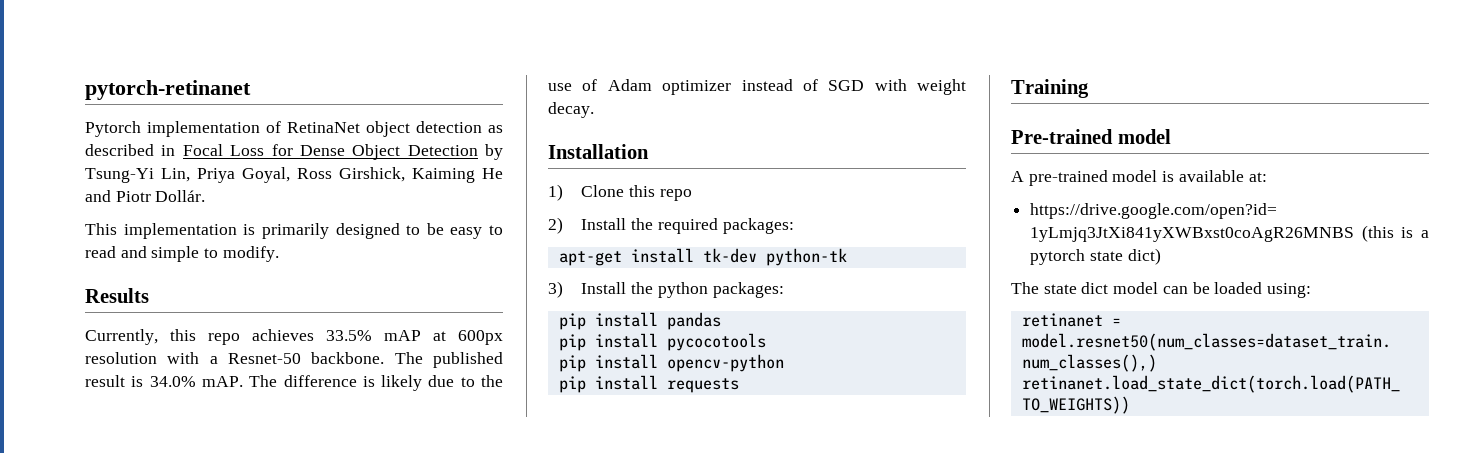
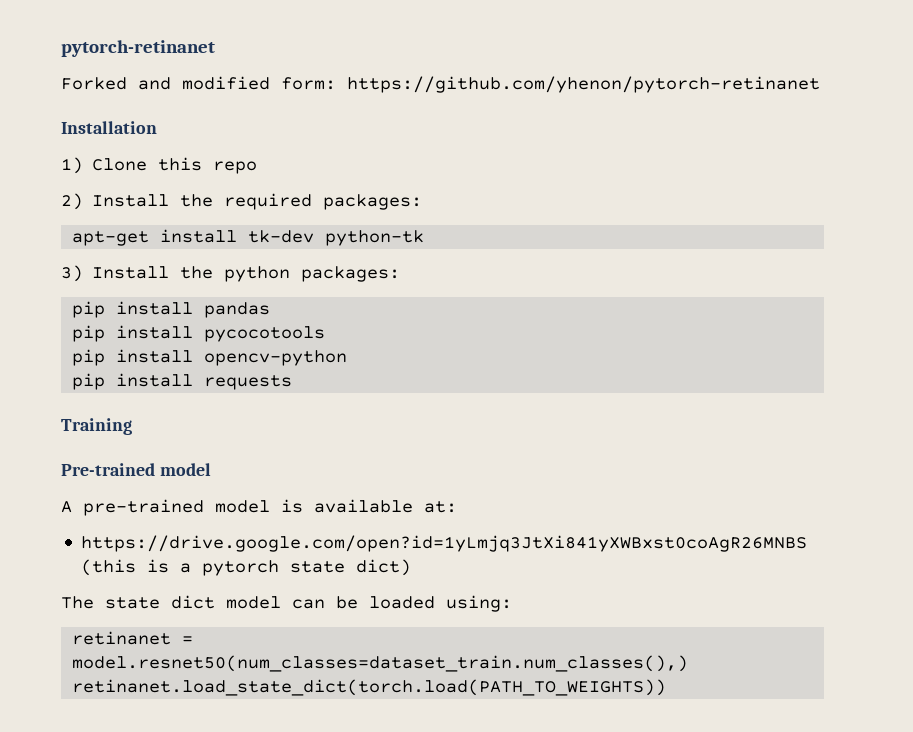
- Pytorch implementation of RetinaNet object detection as described in Focal Loss for Dense Object Detection by Tsung-Yi Lin, Priya Goyal, Ross Girshick, Kaiming He and Piotr Dollár.
- This implementation is primarily designed to be easy to read and simple to modify.
- Results
- Currently, this repo achieves 33.5% mAP at 600px resolution with a Resnet-50 backbone. The published result is 34.0% mAP. The difference is likely due to the use of Adam optimizer instead of SGD with weight decay.
+ Forked and modified form: https://github.com/yhenon/pytorch-retinanet

